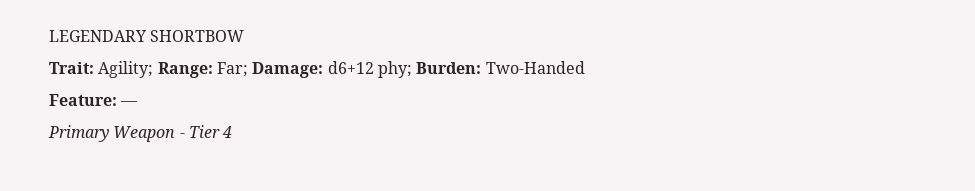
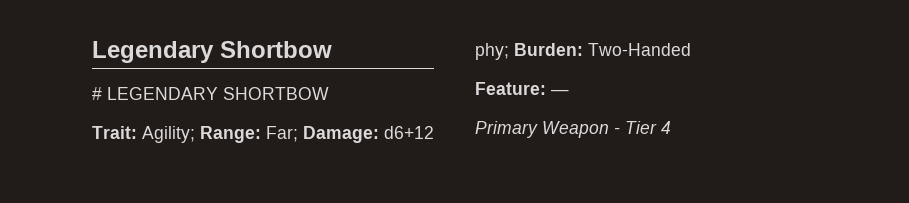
- LEGENDARY SHORTBOW
+ Legendary Shortbow
+ # LEGENDARY SHORTBOW

